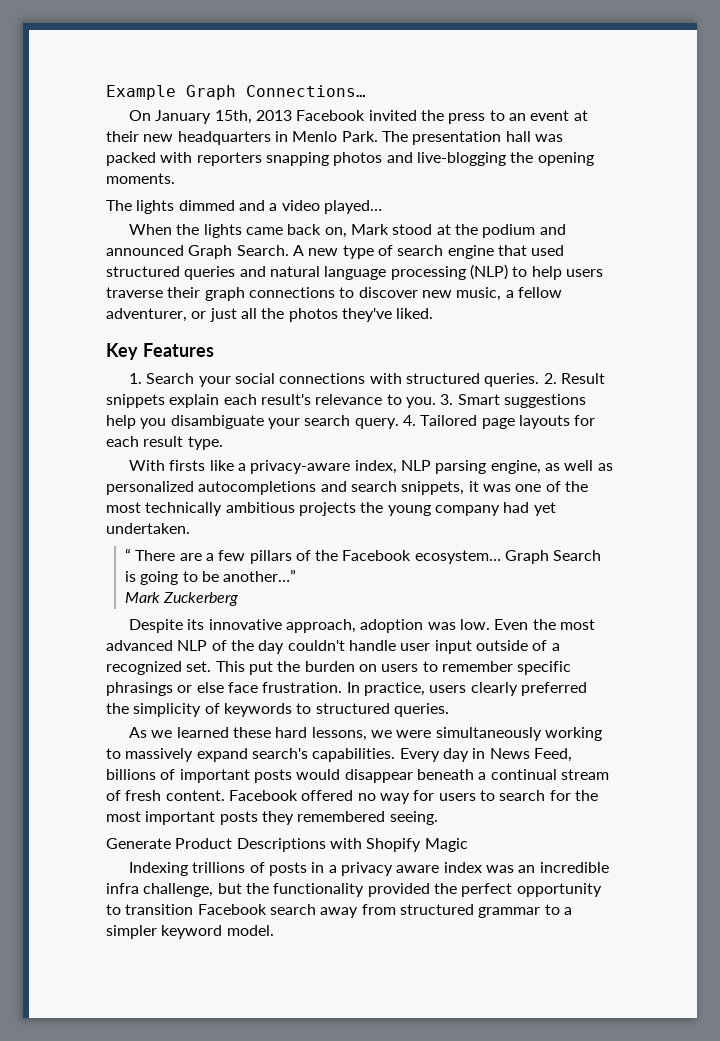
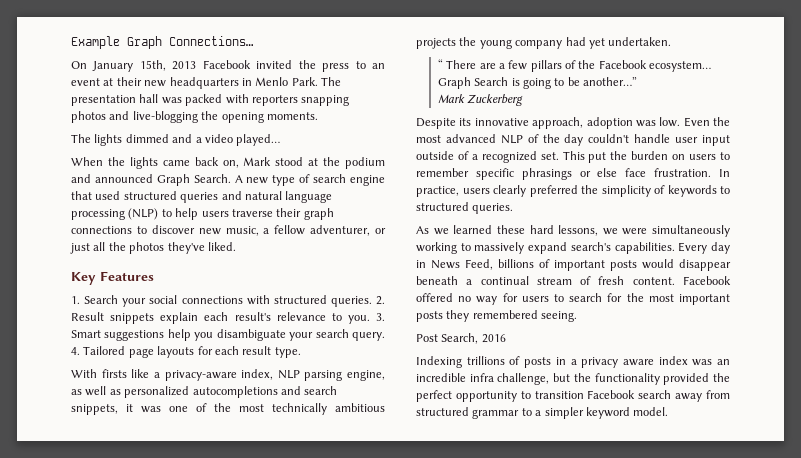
- Generate Product Descriptions with Shopify Magic
+ Post Search, 2016

